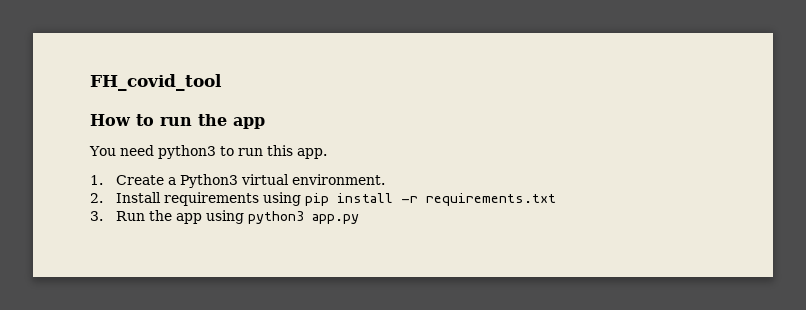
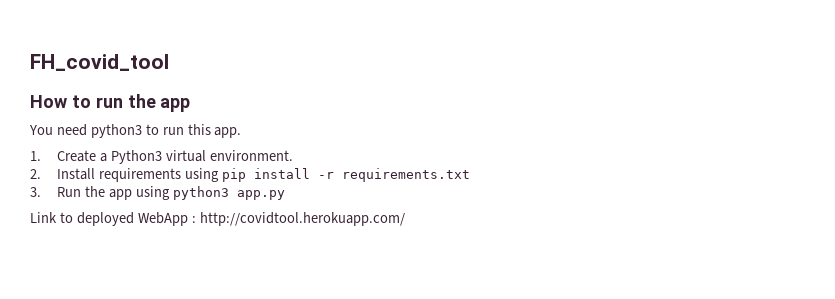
+ Link to deployed WebApp : http://covidtool.herokuapp.com/

